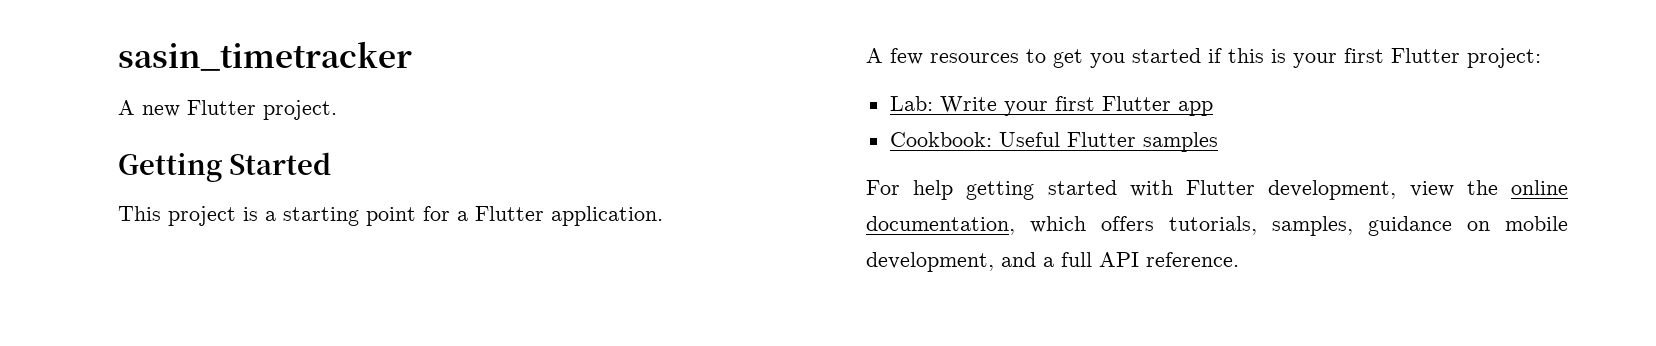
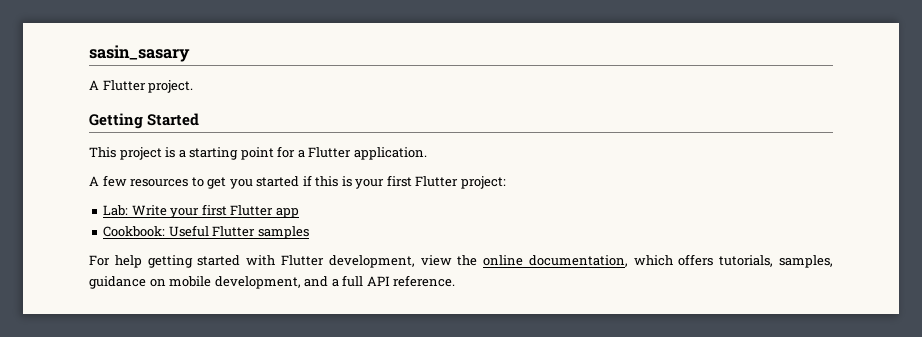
- sasin_timetracker
- A new Flutter project.
+ sasin_sasary
+ A Flutter project.

